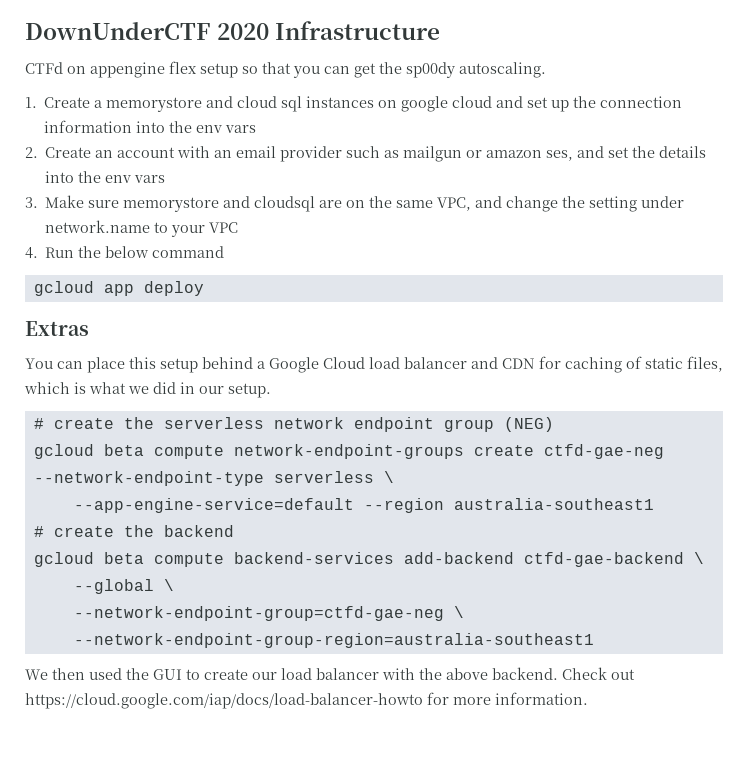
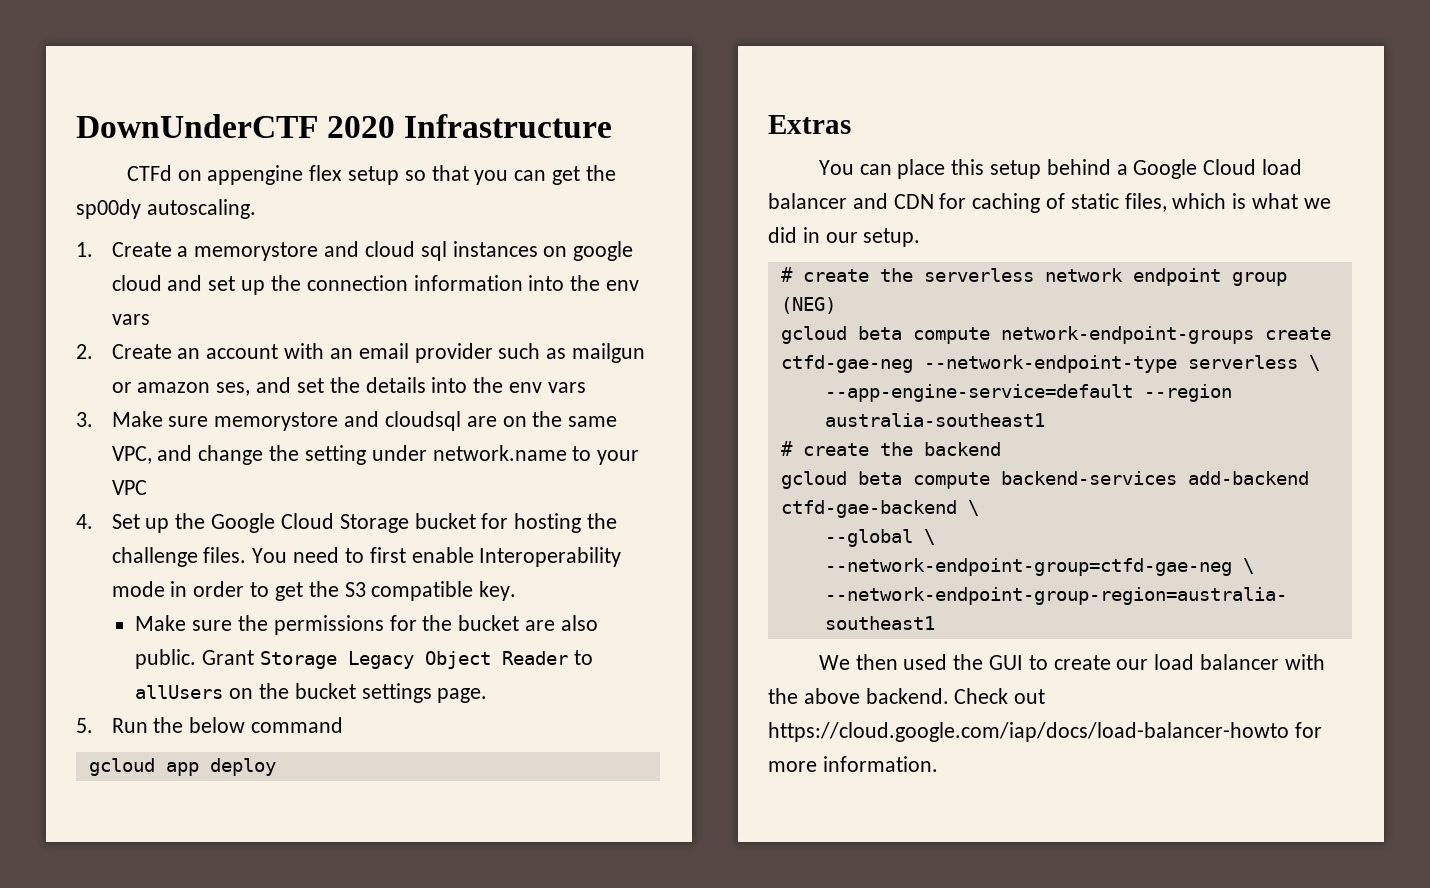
- 4. Run the below command
+ 4. Set up the Google Cloud Storage bucket for hosting the challenge files. You need to first enable Interoperability mode in order to get the S3 compatible key.
+ Make sure the permissions for the bucket are also public. Grant Storage Legacy Object Reader to allUsers on the bucket settings page.
+ 5. Run the below command

